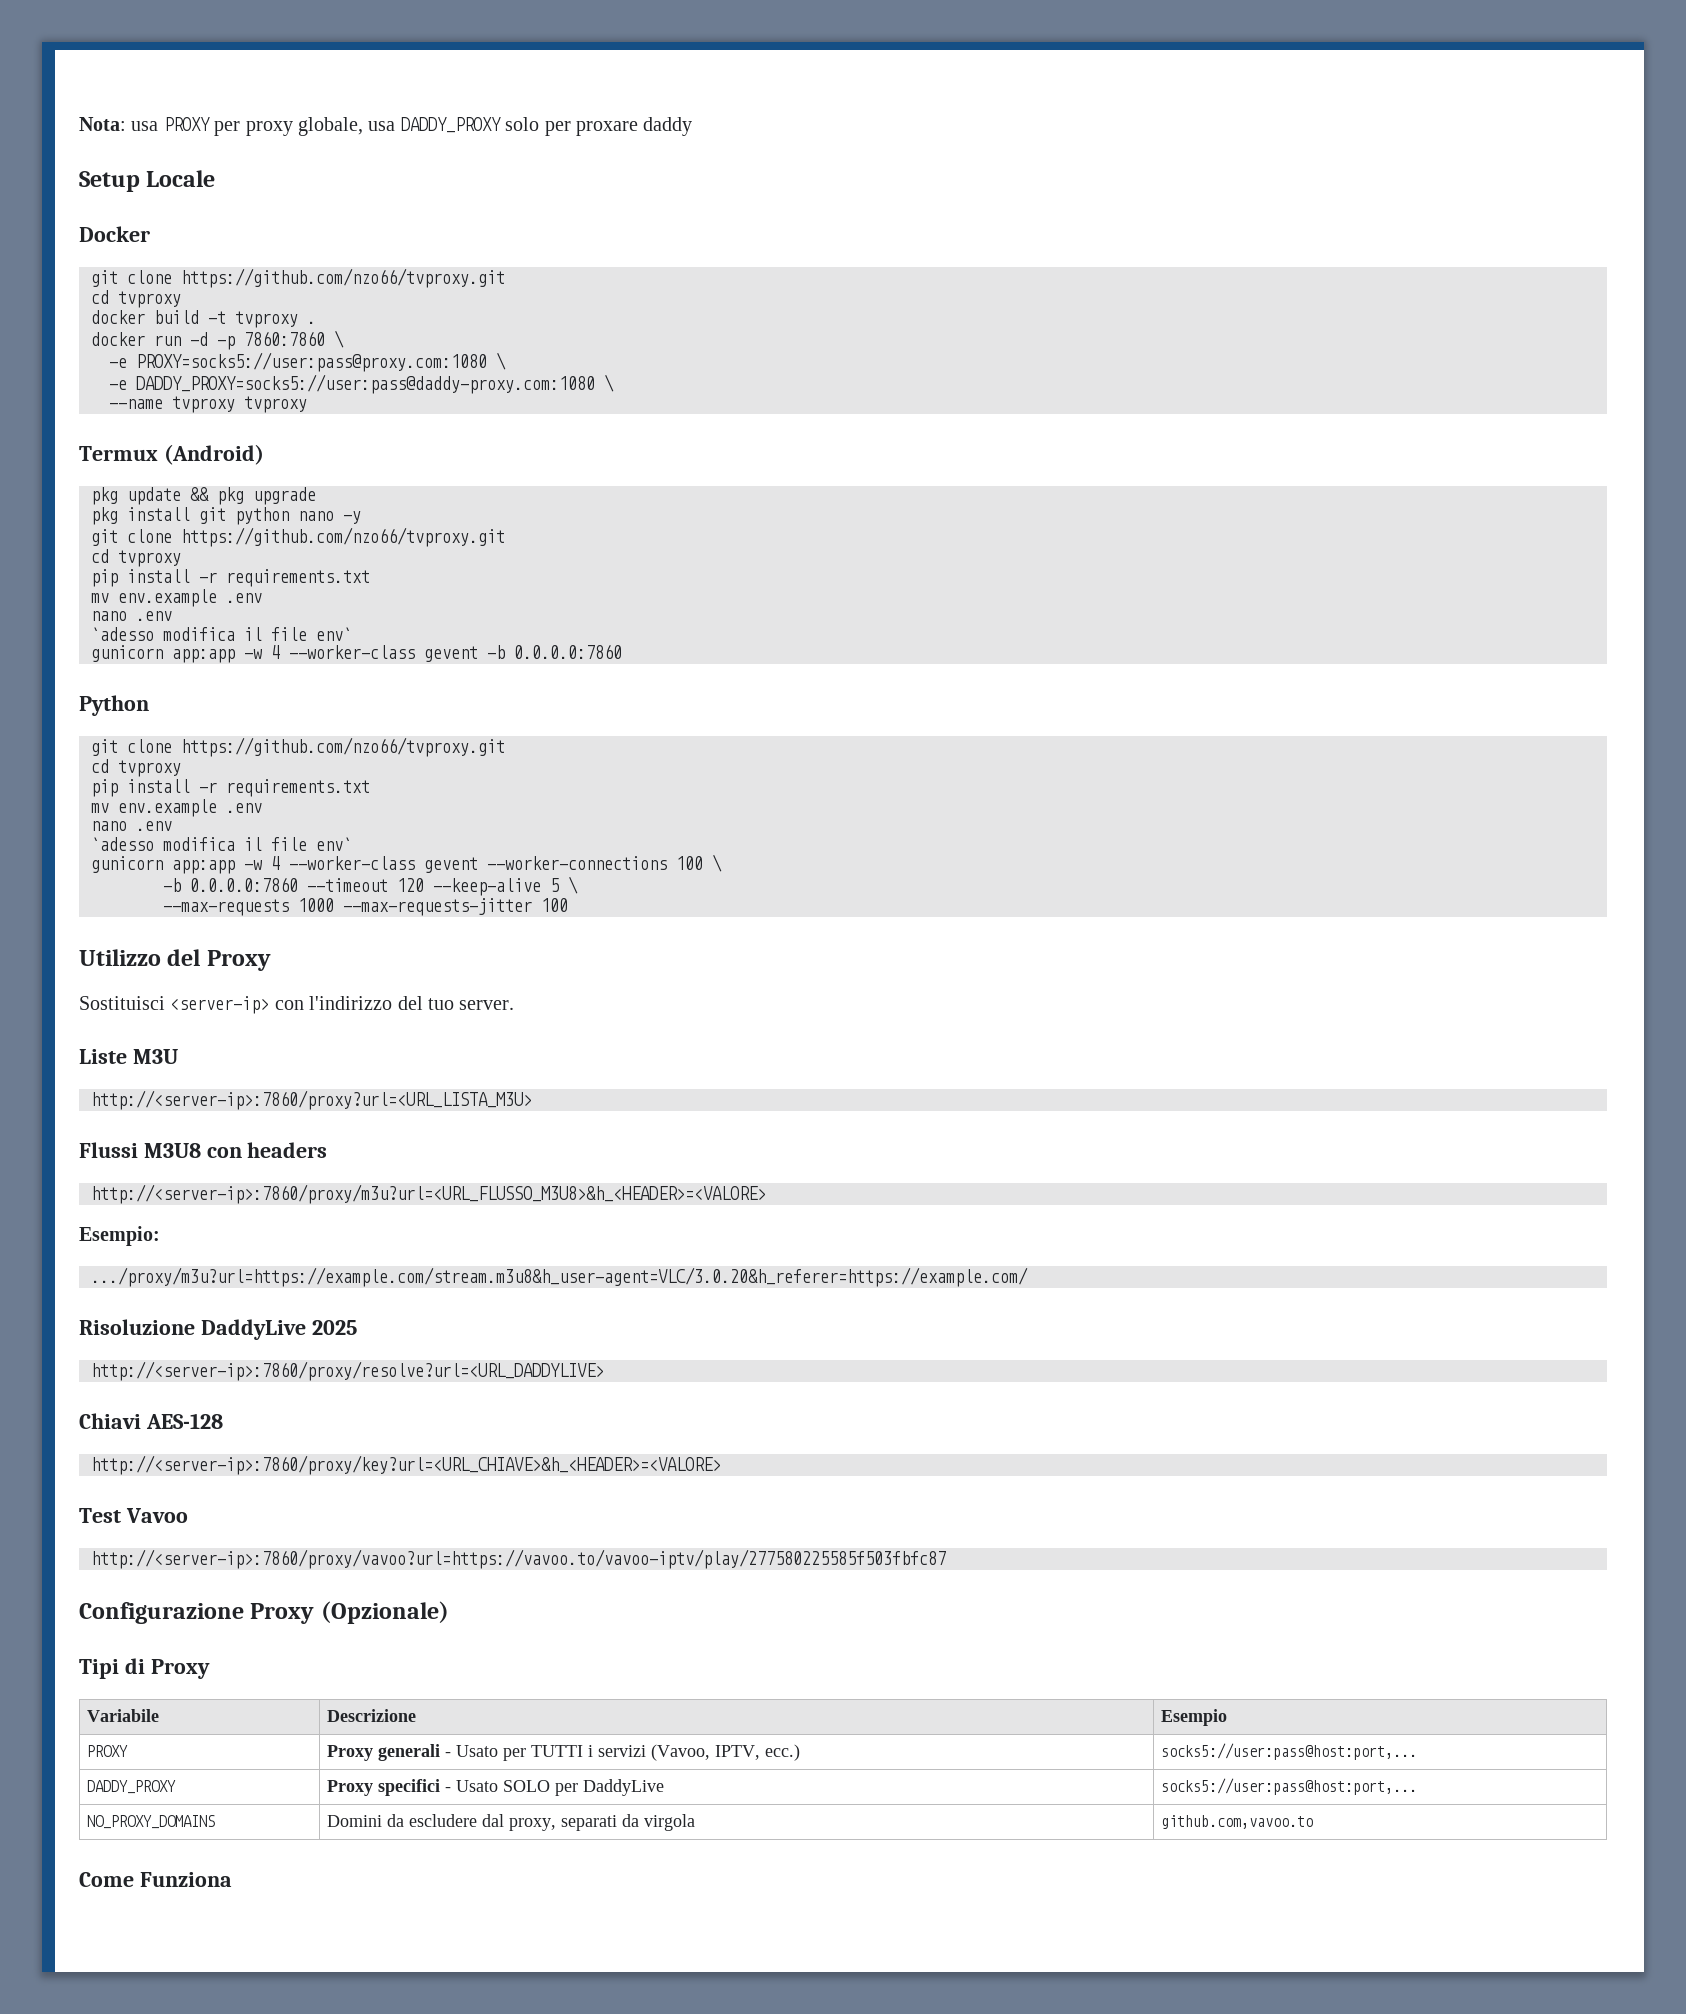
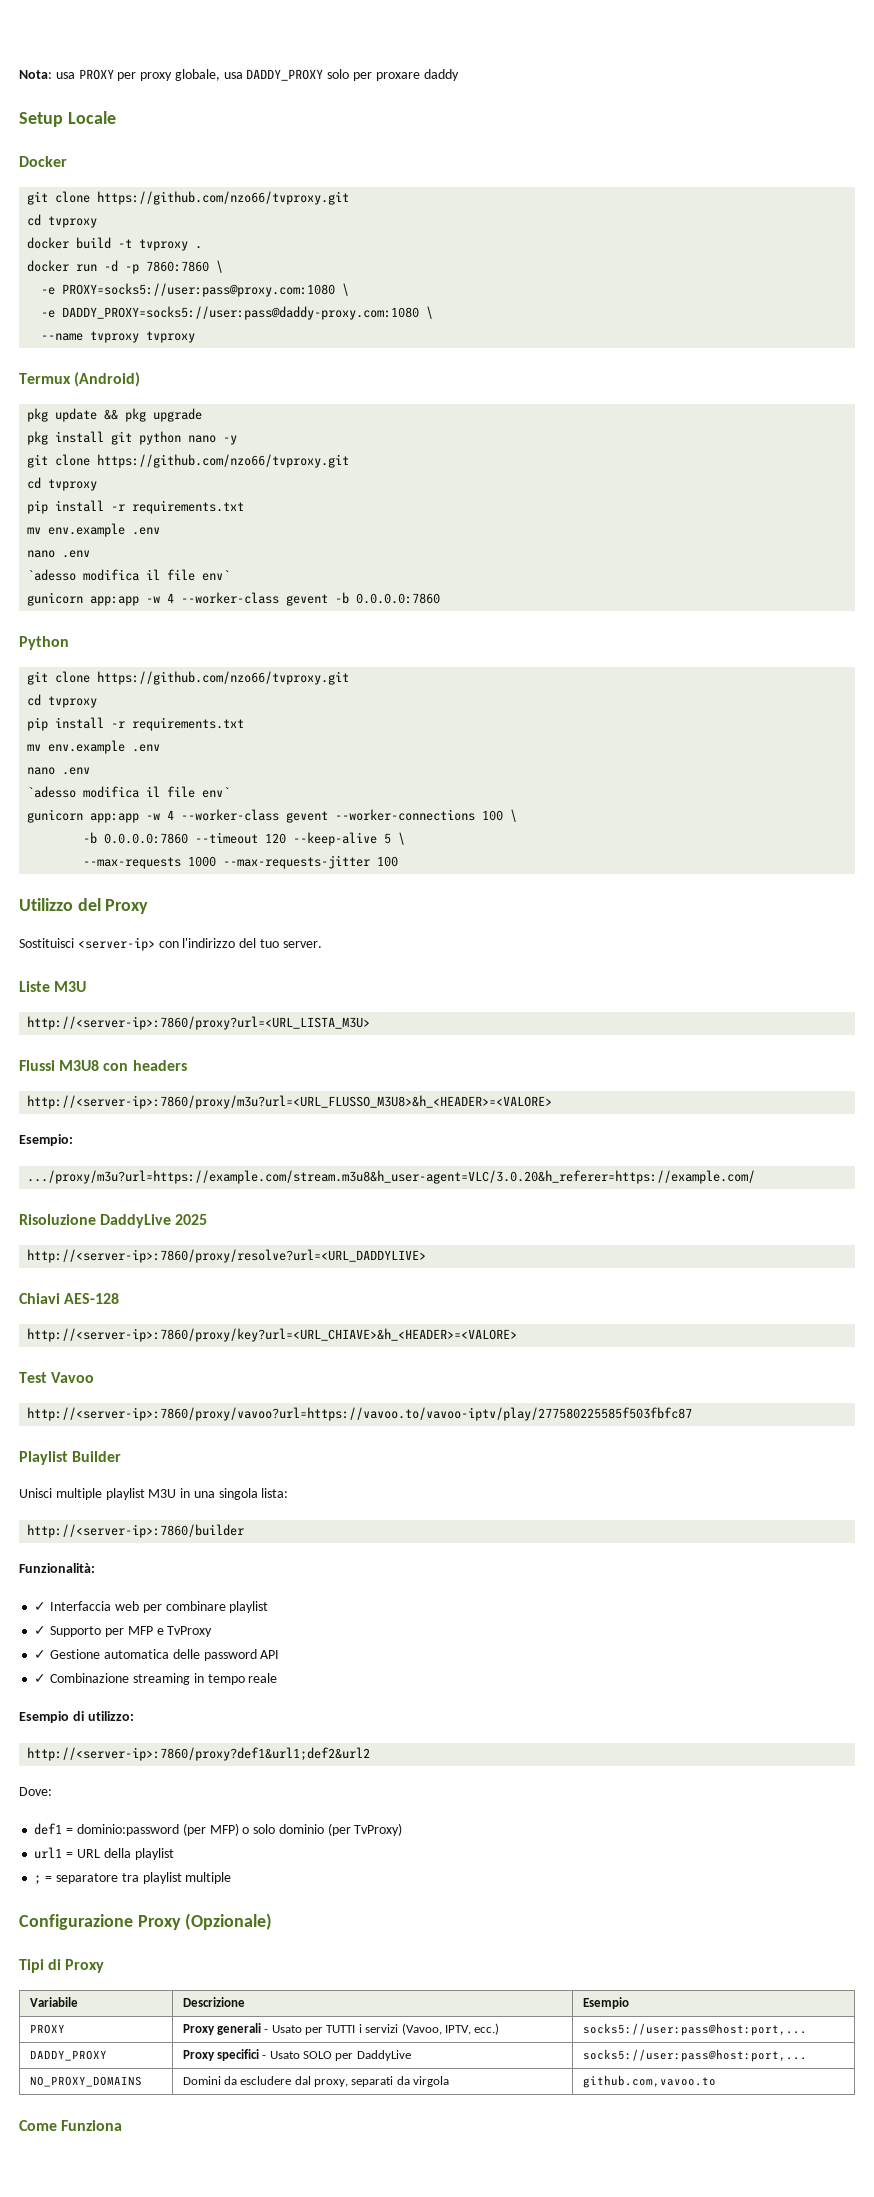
+ Playlist Builder
+ Unisci multiple playlist M3U in una singola lista:
+ http://<server-ip>:7860/builder
+ Funzionalità:
+ ✓ Interfaccia web per combinare playlist
+ ✓ Supporto per MFP e TvProxy
+ ✓ Gestione automatica delle password API
+ ✓ Combinazione streaming in tempo reale
+ Esempio di utilizzo:
+ http://<server-ip>:7860/proxy?def1&url1;def2&url2
+ Dove:
+ def1 = dominio:password (per MFP) o solo dominio (per TvProxy)
+ url1 = URL della playlist
+ ; = separatore tra playlist multiple

